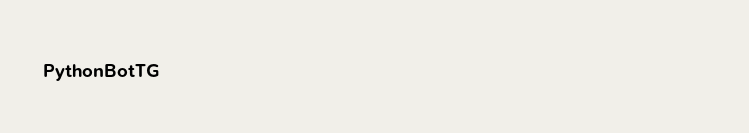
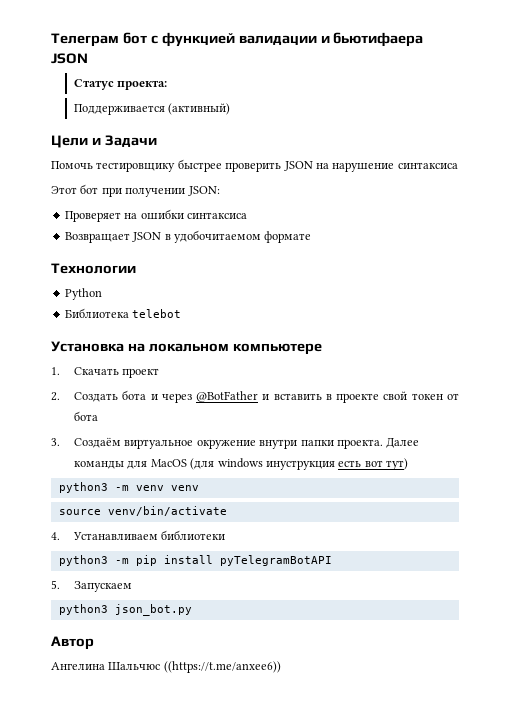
- PythonBotTG
+ Телеграм бот с функцией валидации и бьютифаера JSON
+ Статус проекта:
+ Поддерживается (активный)
+ Цели и Задачи
+ Помочь тестировщику быстрее проверить JSON на нарушение синтаксиса
+ Этот бот при получении JSON:
+ Проверяет на ошибки синтаксиса
+ Возвращает JSON в удобочитаемом формате
+ Технологии
+ Python
+ Библиотека telebot
+ Установка на локальном компьютере
+ 1. Скачать проект
+ 2. Создать бота и через @BotFather и вставить в проекте свой токен от бота
+ 3. Создаём виртуальное окружение внутри папки проекта. Далее команды для MacOS (для windows инуструкция есть вот тут)
+ python3 -m venv venv
+ source venv/bin/activate
+ 4. Устанавливаем библиотеки
+ python3 -m pip install pyTelegramBotAPI
+ 5. Запускаем
+ python3 json_bot.py
+ Автор
+ Ангелина Шальчюс ((https://t.me/anxee6))

